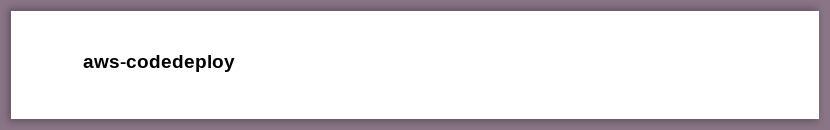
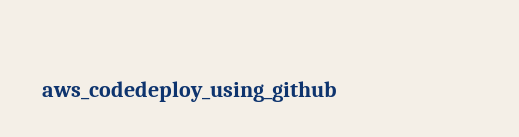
- aws-codedeploy
+ aws_codedeploy_using_github

